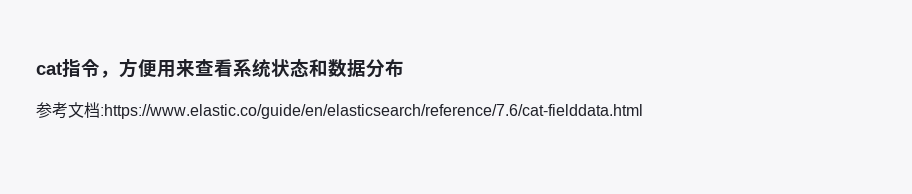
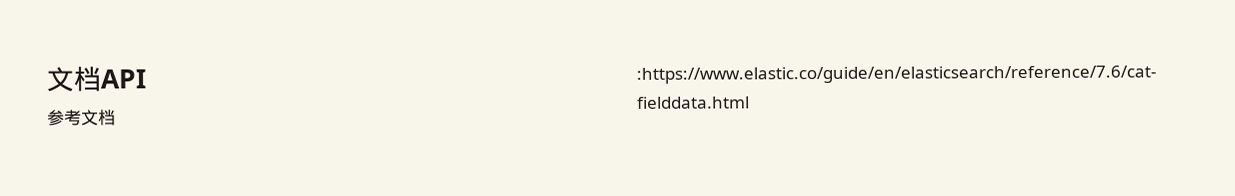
- cat指令，方便用来查看系统状态和数据分布
+ 文档API

